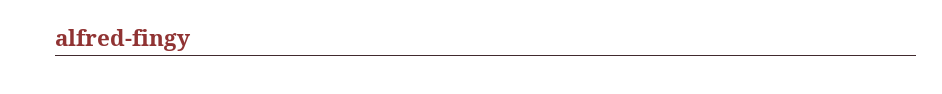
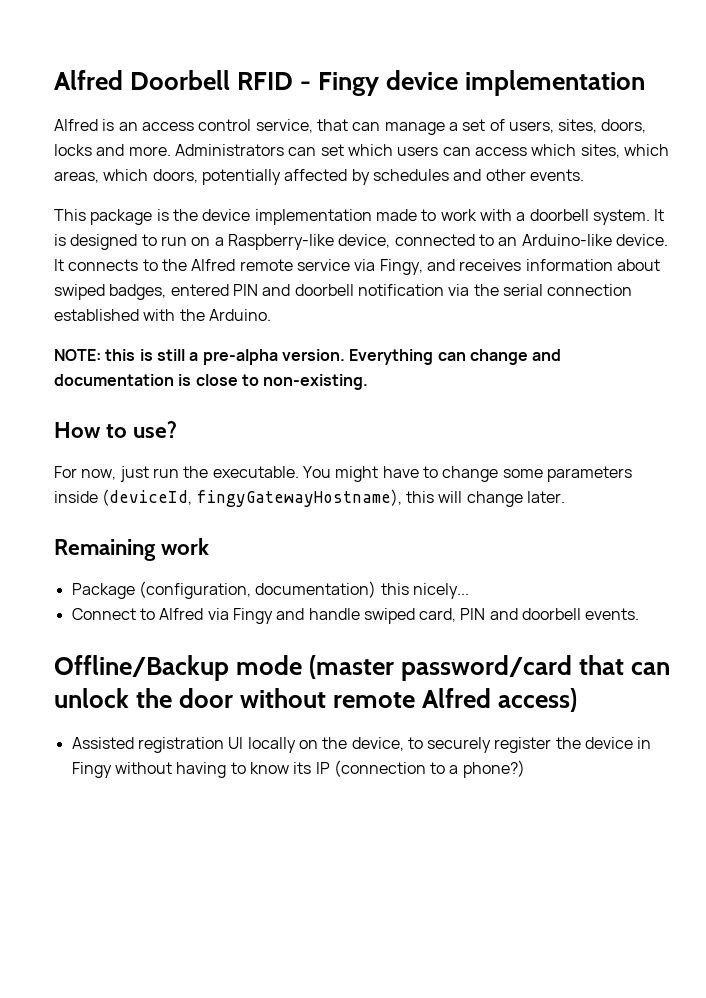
- alfred-fingy
+ Alfred Doorbell RFID - Fingy device implementation
+ Alfred is an access control service, that can manage a set of users, sites, doors, locks and more. Administrators can set which users can access which sites, which areas, which doors, potentially affected by schedules and other events.
+ This package is the device implementation made to work with a doorbell system. It is designed to run on a Raspberry-like device, connected to an Arduino-like device. It connects to the Alfred remote service via Fingy, and receives information about swiped badges, entered PIN and doorbell notification via the serial connection established with the Arduino.
+ NOTE: this is still a pre-alpha version. Everything can change and documentation is close to non-existing.
+ How to use?
+ For now, just run the executable. You might have to change some parameters inside (deviceId, fingyGatewayHostname), this will change later.
+ Remaining work
+ Package (configuration, documentation) this nicely...
+ Connect to Alfred via Fingy and handle swiped card, PIN and doorbell events.
+ Offline/Backup mode (master password/card that can unlock the door without remote Alfred access)
+ Assisted registration UI locally on the device, to securely register the device in Fingy without having to know its IP (connection to a phone?)

